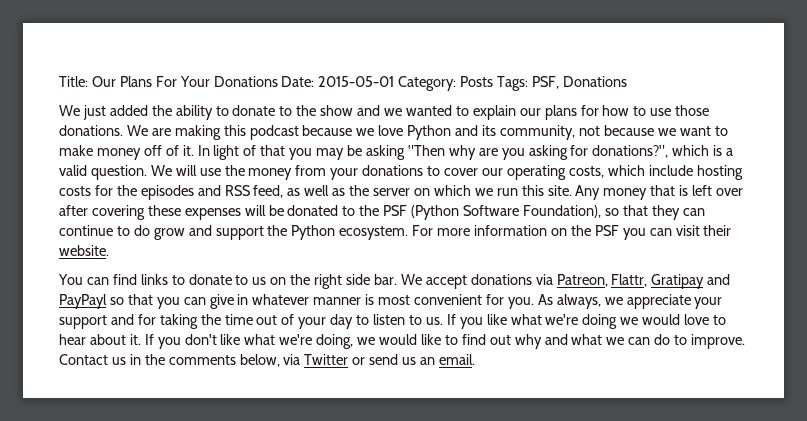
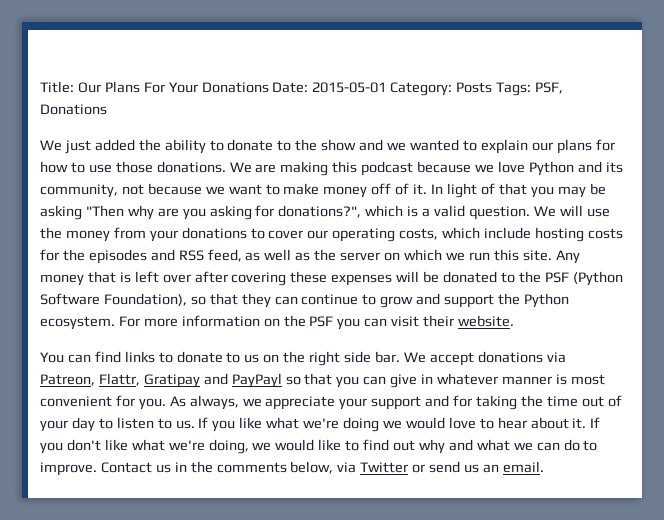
- Any money that is left over after covering these expenses will be donated to the PSF (Python Software Foundation), so that they can continue to do grow and support the Python ecosystem.
+ Any money that is left over after covering these expenses will be donated to the PSF (Python Software Foundation), so that they can continue to grow and support the Python ecosystem.

